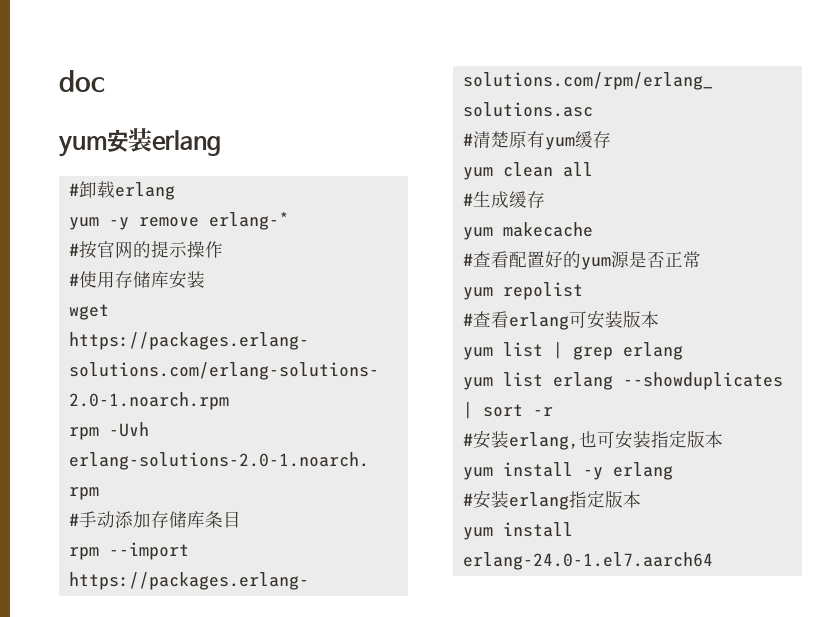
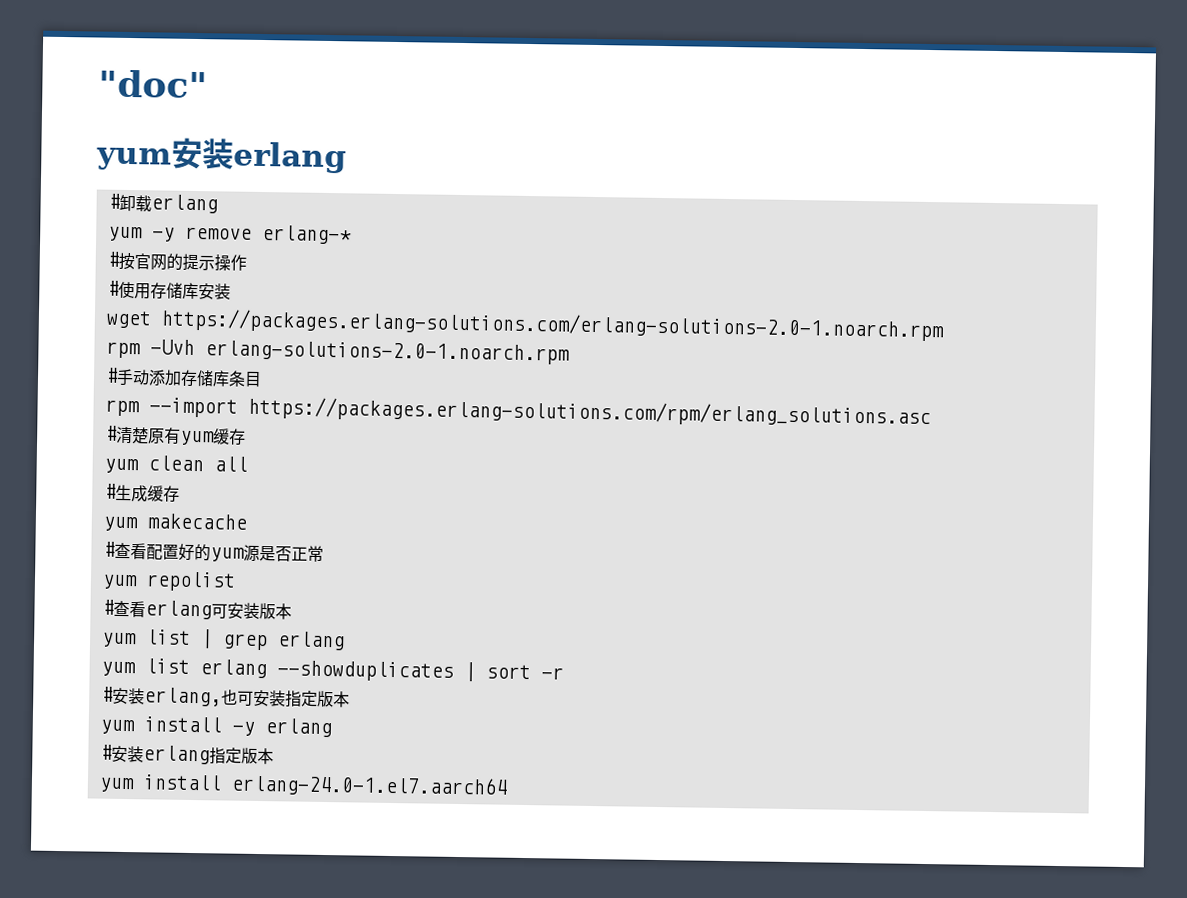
- doc
+ "doc"

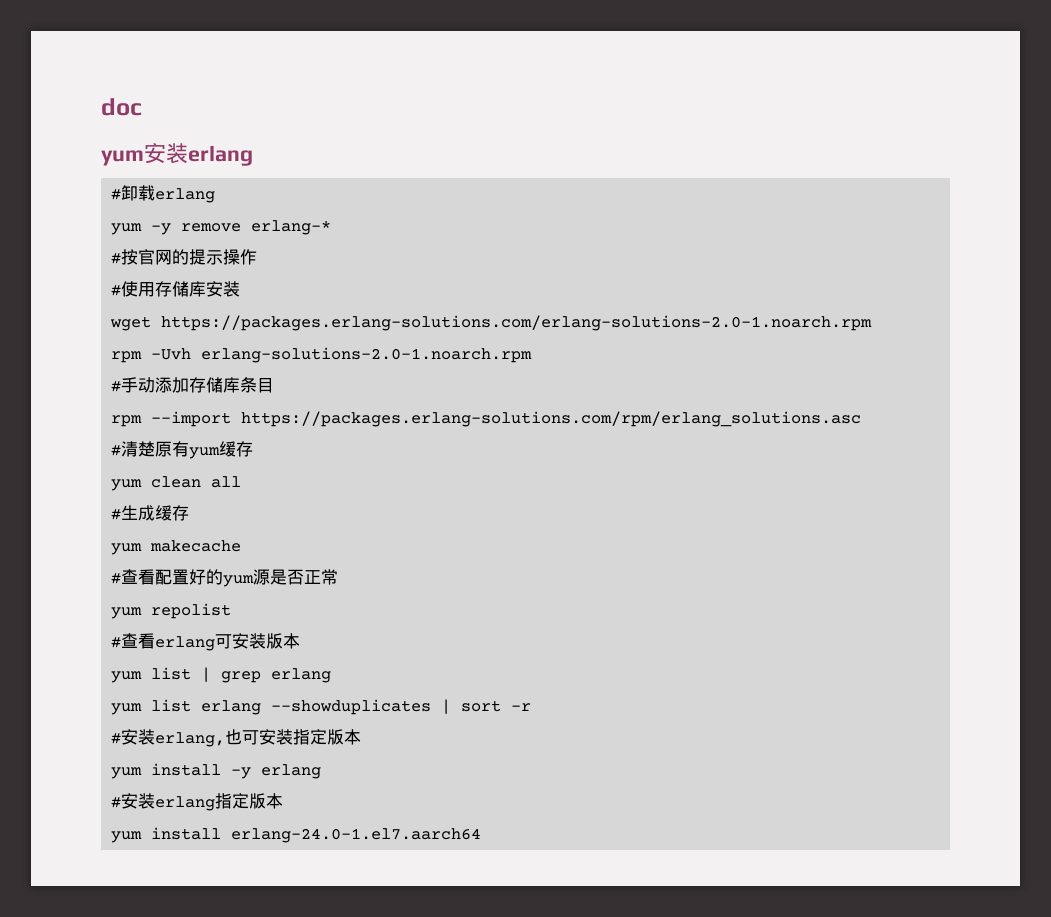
- "doc"
+ doc

